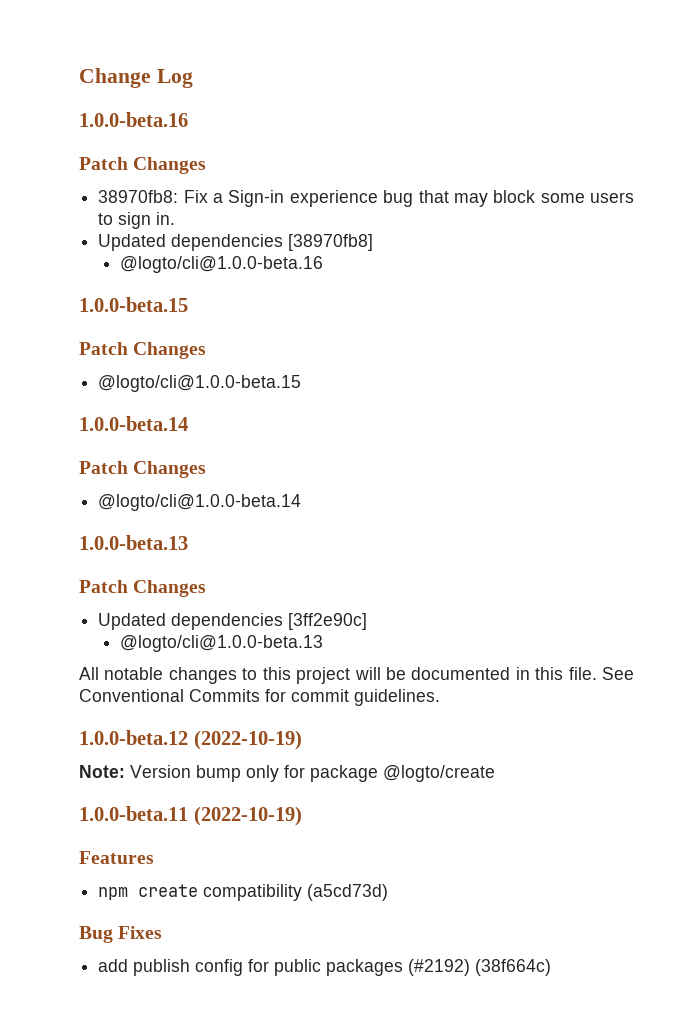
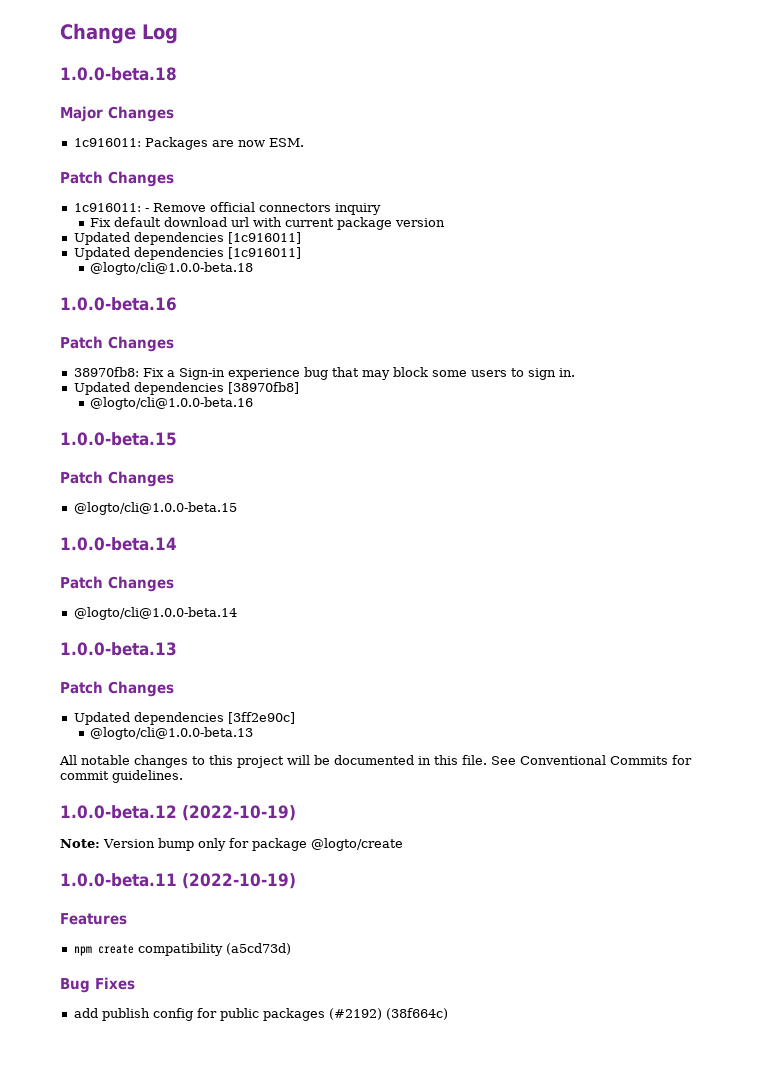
+ 1.0.0-beta.18
+ Major Changes
+ 1c916011: Packages are now ESM.
+ Patch Changes
+ 1c916011: - Remove official connectors inquiry
+ Fix default download url with current package version
+ Updated dependencies [1c916011]
+ Updated dependencies [1c916011]
+ @logto/cli@1.0.0-beta.18

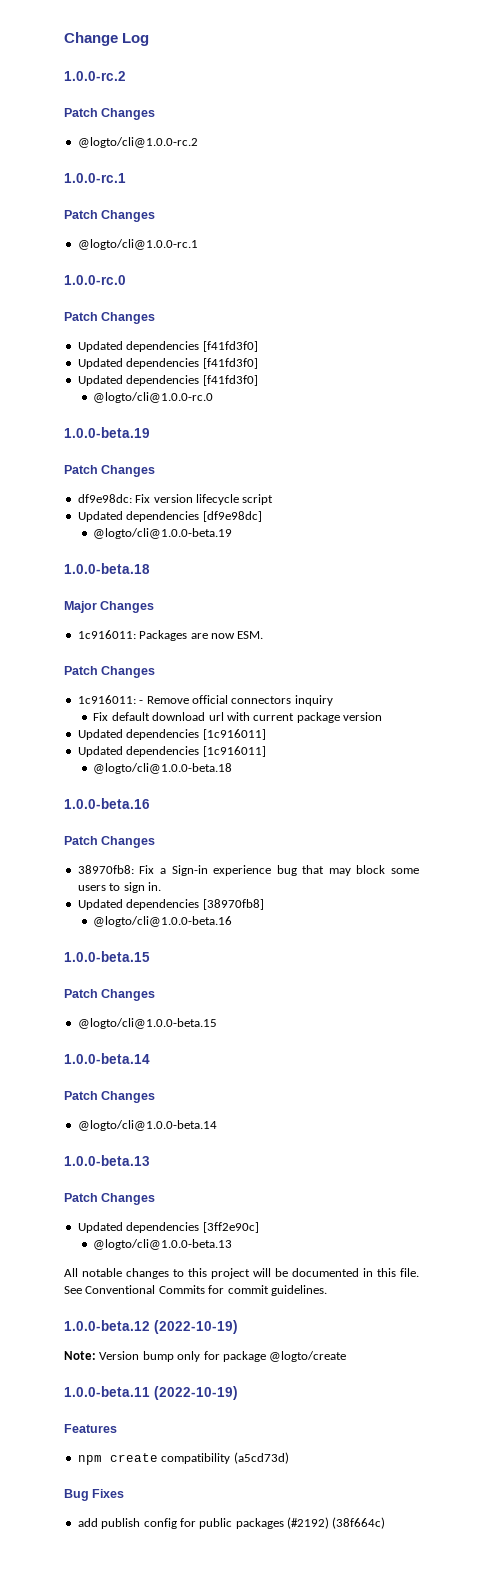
+ 1.0.0-rc.2
+ Patch Changes
+ @logto/cli@1.0.0-rc.2
+ 1.0.0-rc.1
+ Patch Changes
+ @logto/cli@1.0.0-rc.1
+ 1.0.0-rc.0
+ Patch Changes
+ Updated dependencies [f41fd3f0]
+ Updated dependencies [f41fd3f0]
+ Updated dependencies [f41fd3f0]
+ @logto/cli@1.0.0-rc.0
+ 1.0.0-beta.19
+ Patch Changes
+ df9e98dc: Fix version lifecycle script
+ Updated dependencies [df9e98dc]
+ @logto/cli@1.0.0-beta.19

